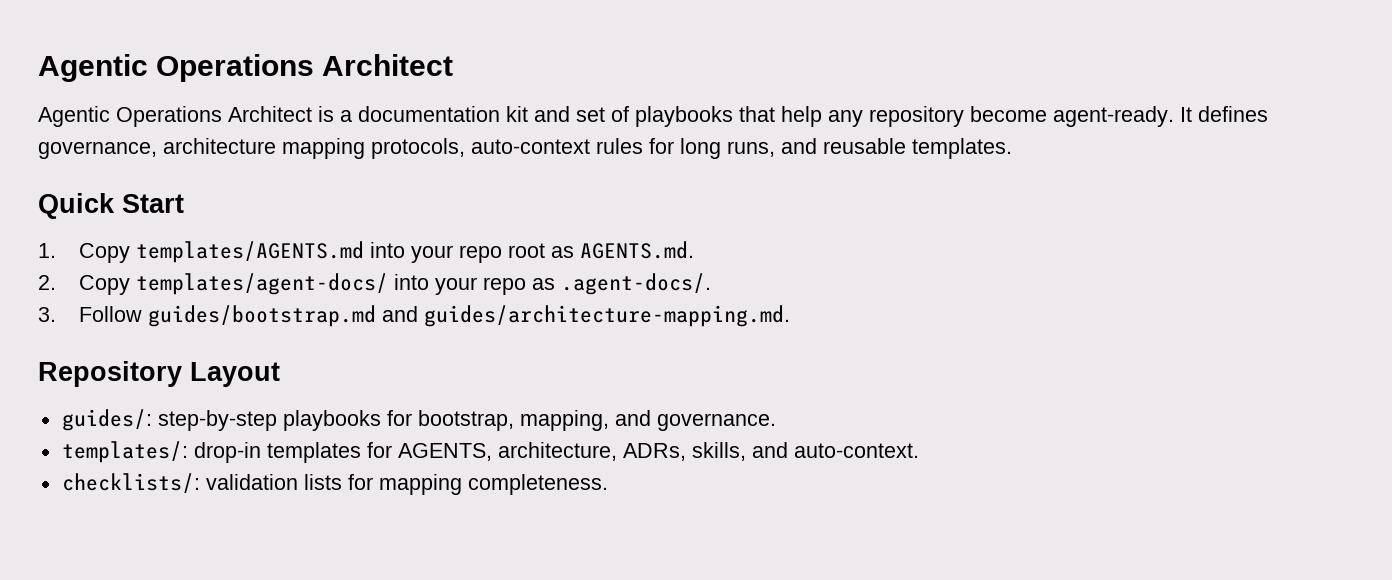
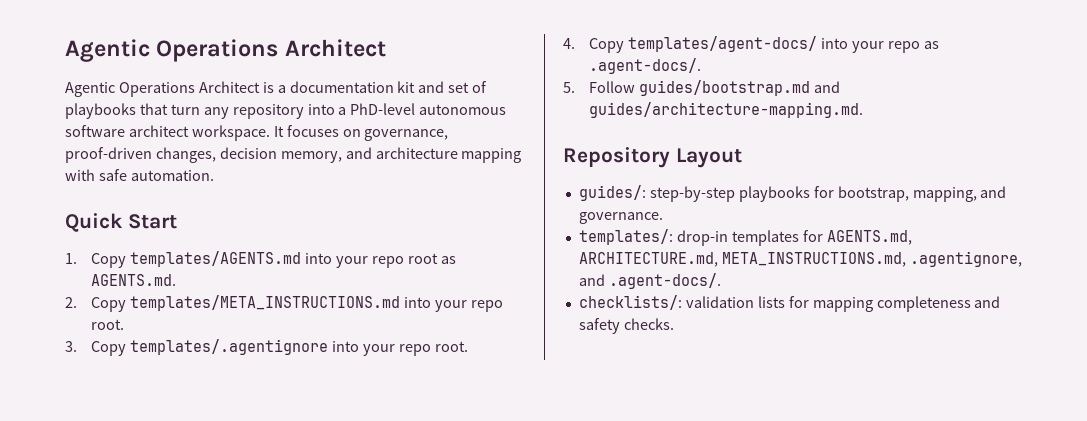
- Agentic Operations Architect is a documentation kit and set of playbooks that help any repository become agent-ready. It defines governance, architecture mapping protocols, auto-context rules for long runs, and reusable templates.
+ Agentic Operations Architect is a documentation kit and set of playbooks that turn any repository into a PhD-level autonomous software architect workspace. It focuses on governance, proof-driven changes, decision memory, and architecture mapping with safe automation.
- 2. Copy templates/agent-docs/ into your repo as .agent-docs/.
+ 2. Copy templates/META_INSTRUCTIONS.md into your repo root.
+ 3. Copy templates/.agentignore into your repo root.
+ 4. Copy templates/agent-docs/ into your repo as .agent-docs/.
- 3. Follow guides/bootstrap.md and guides/architecture-mapping.md.
+ 5. Follow guides/bootstrap.md and guides/architecture-mapping.md.
- templates/: drop-in templates for AGENTS, architecture, ADRs, skills, and auto-context.
+ templates/: drop-in templates for AGENTS.md, ARCHITECTURE.md, META_INSTRUCTIONS.md, .agentignore, and .agent-docs/.
- checklists/: validation lists for mapping completeness.
+ checklists/: validation lists for mapping completeness and safety checks.

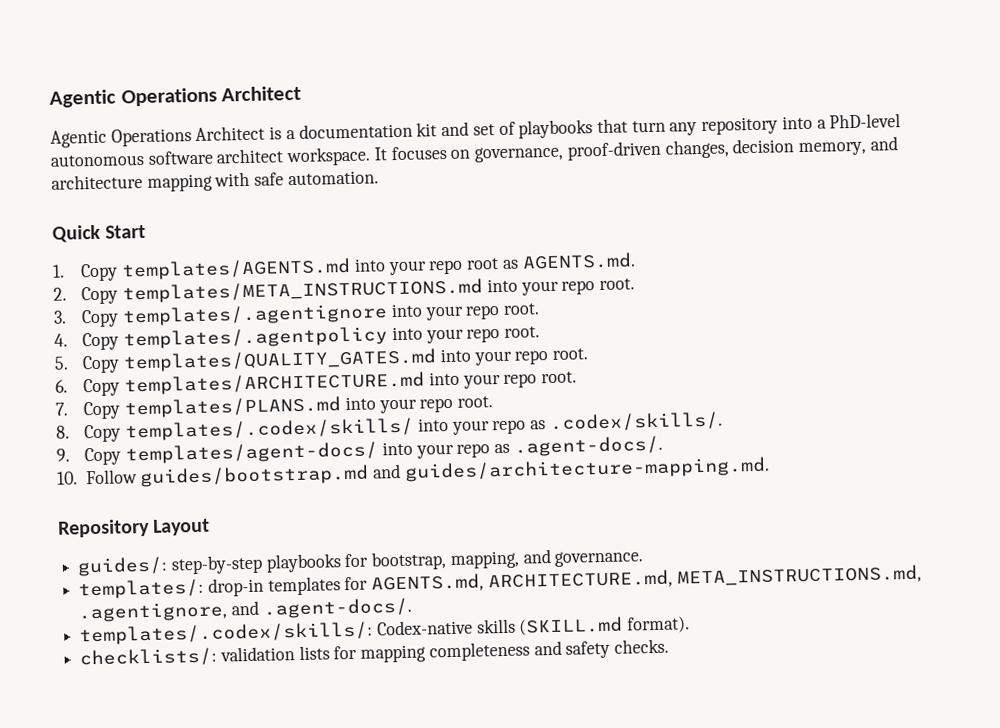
- 4. Copy templates/agent-docs/ into your repo as .agent-docs/.
+ 4. Copy templates/.agentpolicy into your repo root.
+ 5. Copy templates/QUALITY_GATES.md into your repo root.
+ 6. Copy templates/ARCHITECTURE.md into your repo root.
+ 7. Copy templates/PLANS.md into your repo root.
+ 8. Copy templates/.codex/skills/ into your repo as .codex/skills/.
+ 9. Copy templates/agent-docs/ into your repo as .agent-docs/.
- 5. Follow guides/bootstrap.md and guides/architecture-mapping.md.
+ 10. Follow guides/bootstrap.md and guides/architecture-mapping.md.
+ templates/.codex/skills/: Codex-native skills (SKILL.md format).

